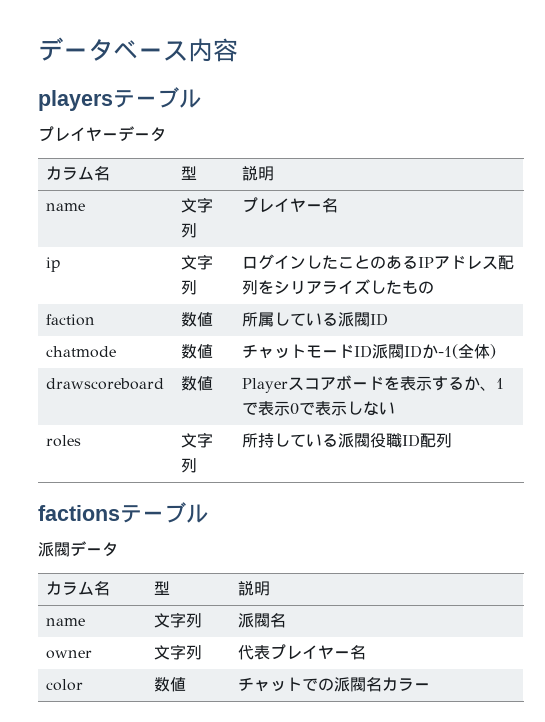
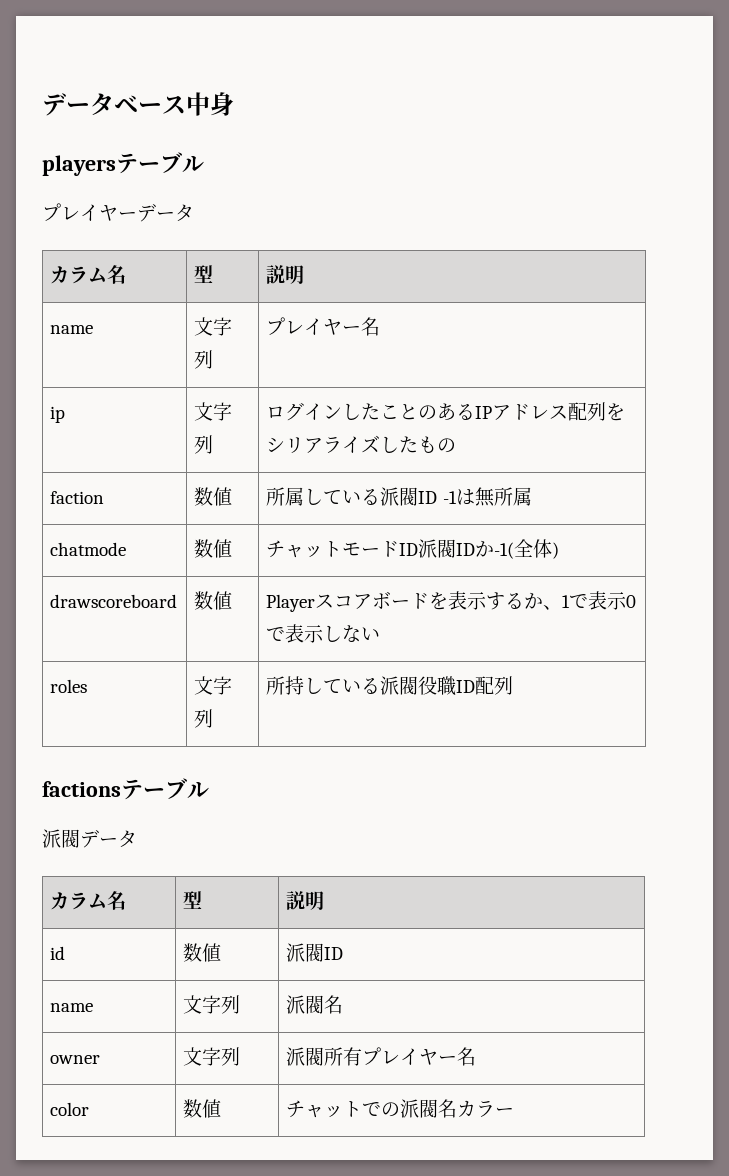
- データベース内容
+ データベース中身
- faction | 数値 | 所属している派閥ID
+ faction | 数値 | 所属している派閥ID -1は無所属
+ id | 数値 | 派閥ID
- owner | 文字列 | 代表プレイヤー名
+ owner | 文字列 | 派閥所有プレイヤー名

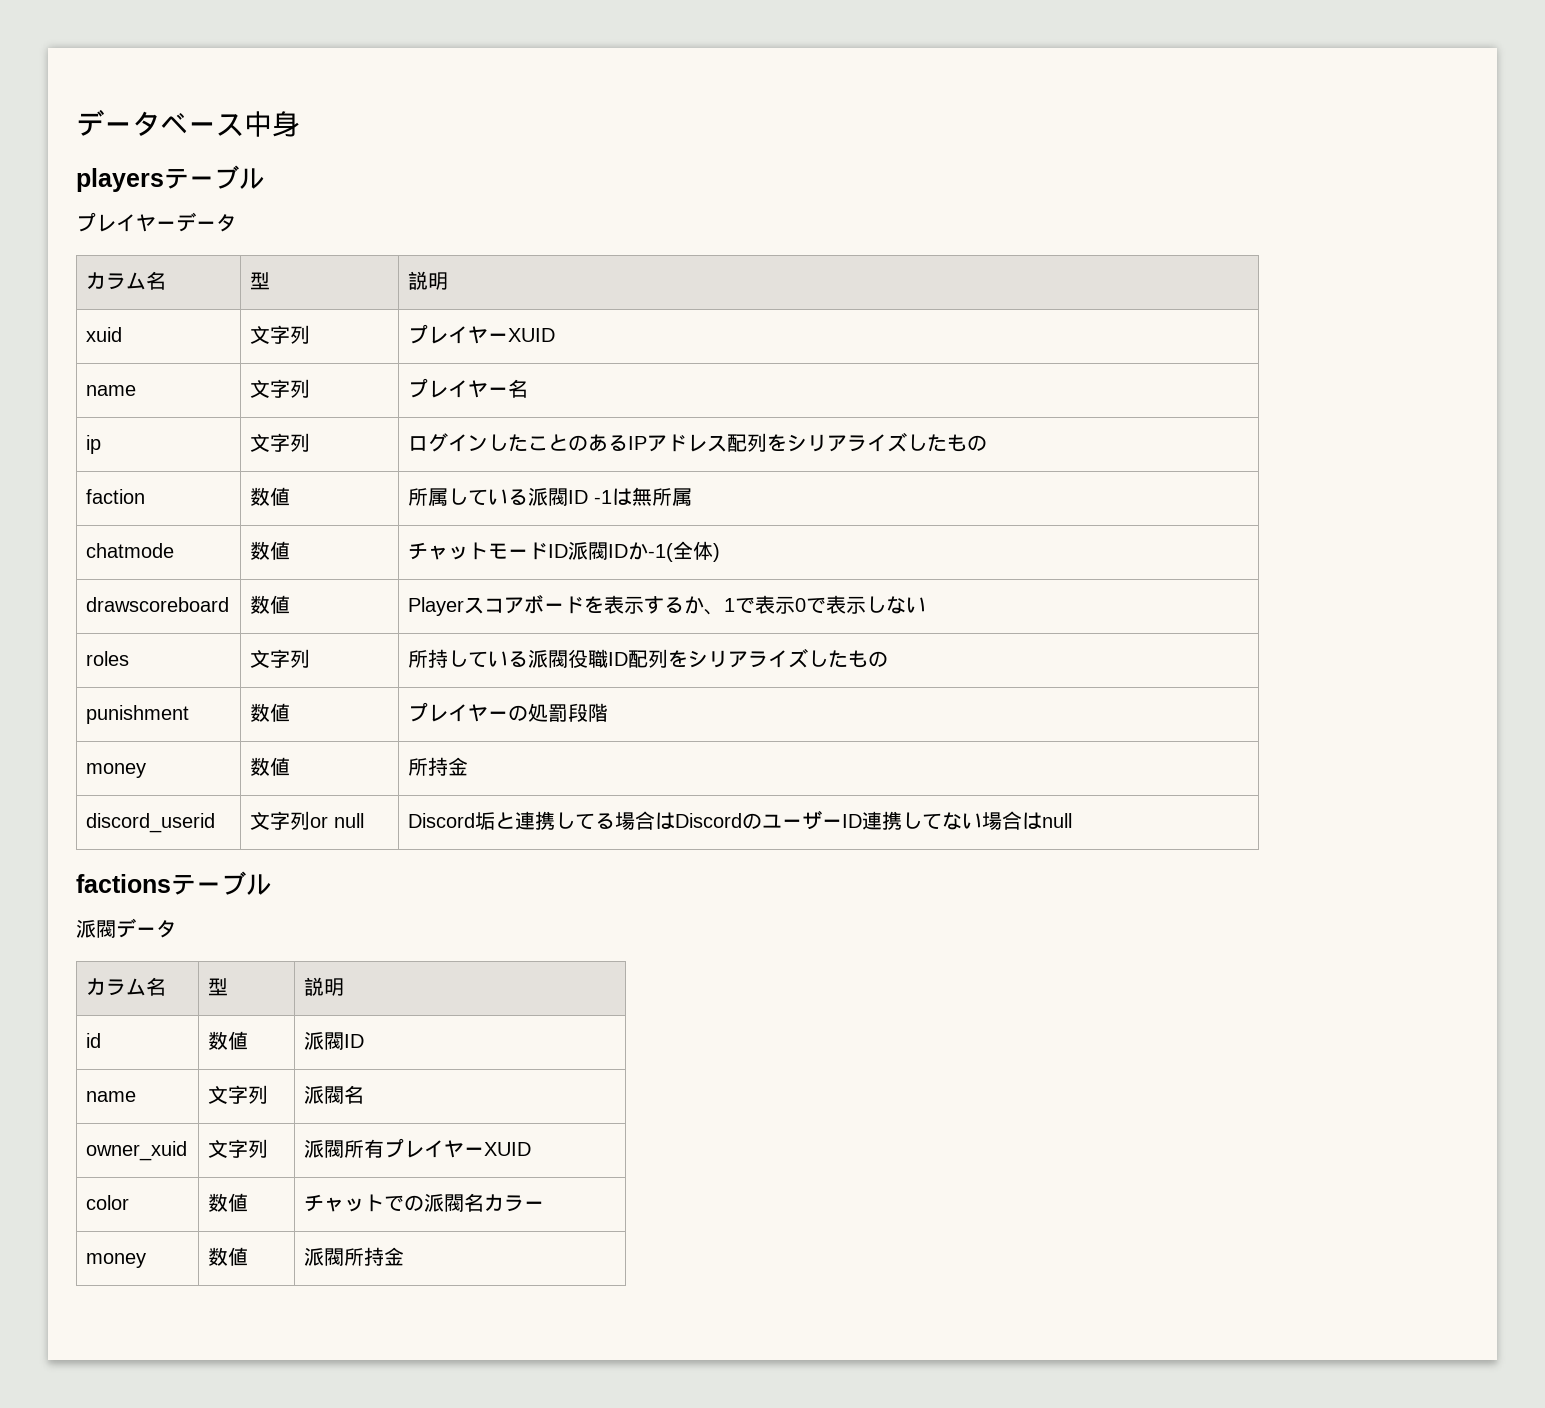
+ xuid | 文字列 | プレイヤーXUID
- roles | 文字列 | 所持している派閥役職ID配列
+ roles | 文字列 | 所持している派閥役職ID配列をシリアライズしたもの
+ punishment | 数値 | プレイヤーの処罰段階
+ money | 数値 | 所持金
+ discord_userid | 文字列or null | Discord垢と連携してる場合はDiscordのユーザーID連携してない場合はnull
- owner | 文字列 | 派閥所有プレイヤー名
+ owner_xuid | 文字列 | 派閥所有プレイヤーXUID
+ money | 数値 | 派閥所持金

